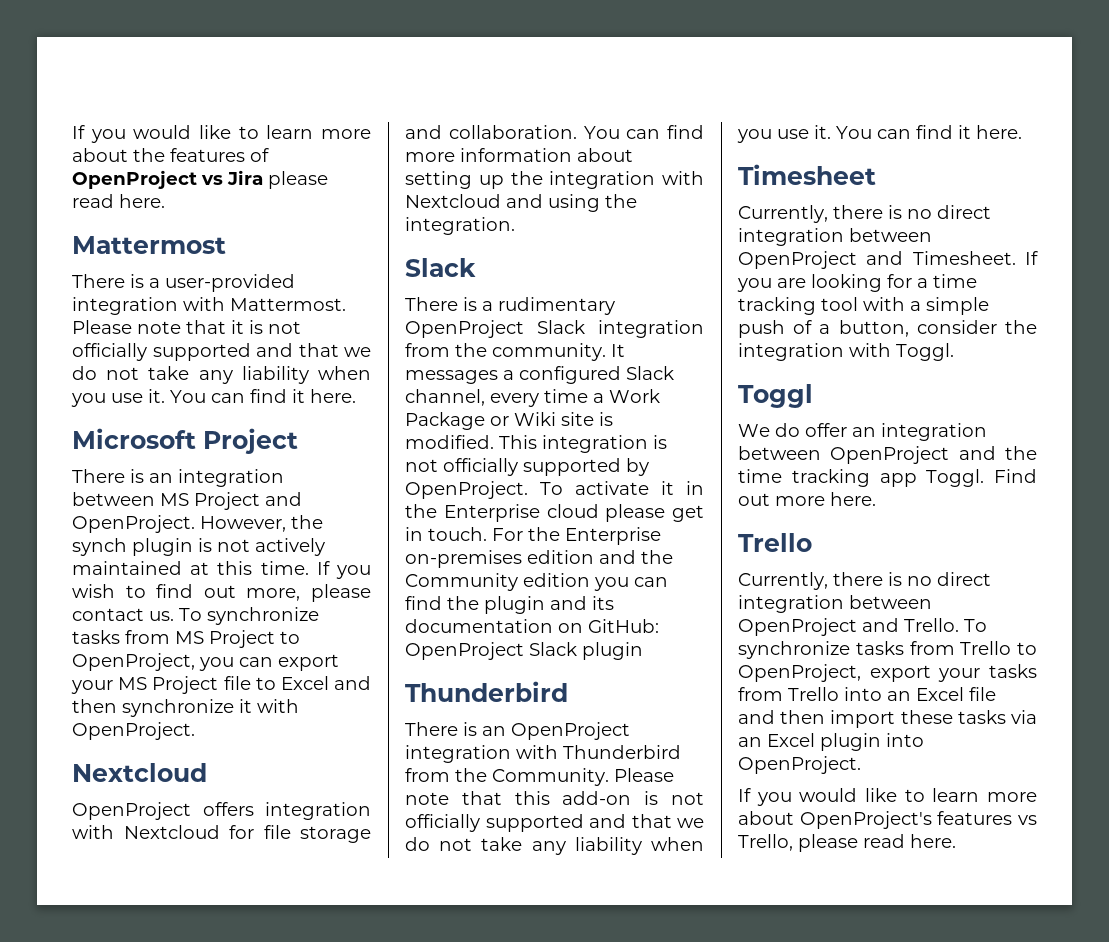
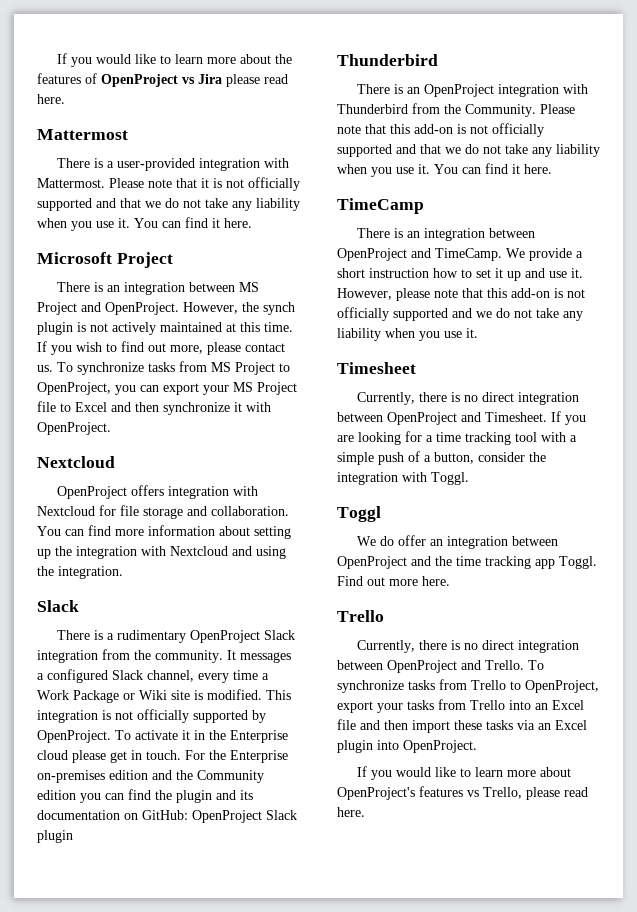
+ TimeCamp
+ There is an integration between OpenProject and TimeCamp. We provide a short instruction how to set it up and use it. However, please note that this add-on is not officially supported and we do not take any liability when you use it.

